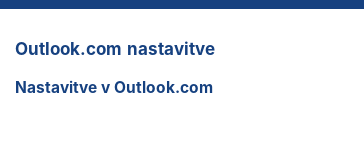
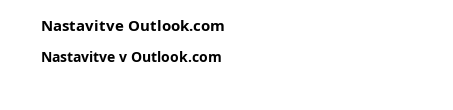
- Outlook.com nastavitve
+ Nastavitve Outlook.com

